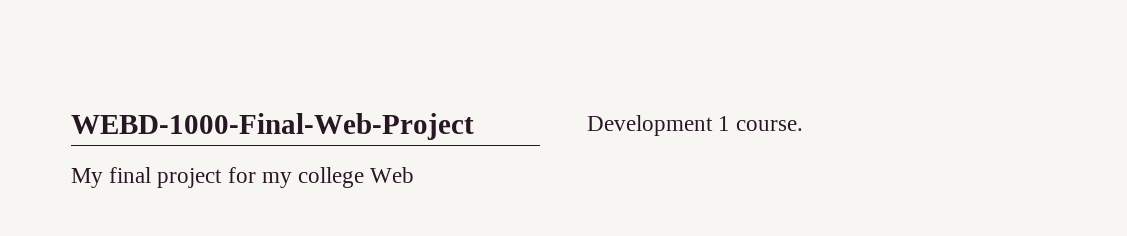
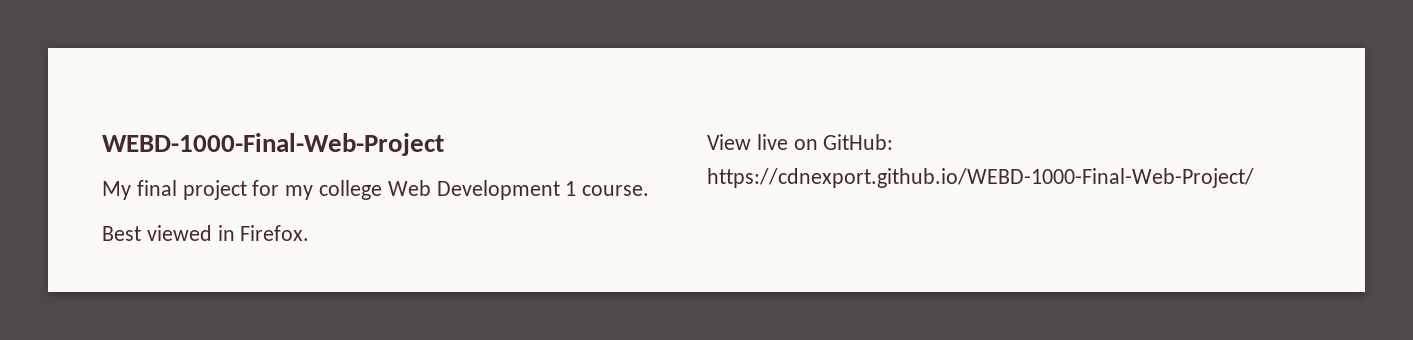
+ Best viewed in Firefox.
+ View live on GitHub: https://cdnexport.github.io/WEBD-1000-Final-Web-Project/

